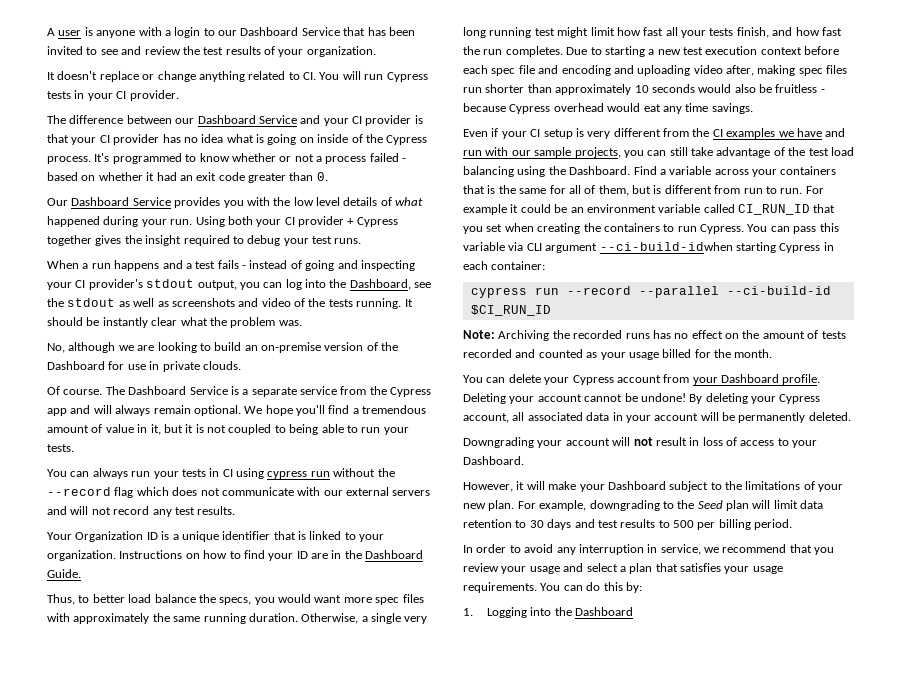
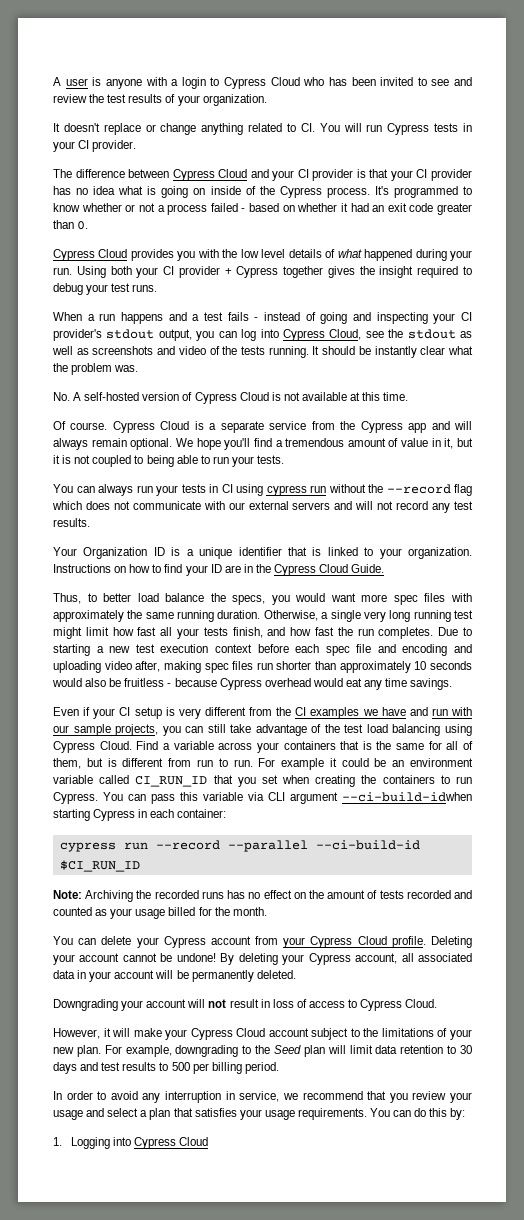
- A user is anyone with a login to our Dashboard Service that has been invited to see and review the test results of your organization.
+ A user is anyone with a login to Cypress Cloud who has been invited to see and review the test results of your organization.
- The difference between our Dashboard Service and your CI provider is that your CI provider has no idea what is going on inside of the Cypress process.
+ The difference between Cypress Cloud and your CI provider is that your CI provider has no idea what is going on inside of the Cypress process.
- Our Dashboard Service provides you with the low level details of what happened during your run.
+ Cypress Cloud provides you with the low level details of what happened during your run.
- When a run happens and a test fails - instead of going and inspecting your CI provider's stdout output, you can log into the Dashboard, see the stdout as well as screenshots and video of the tests running.
+ When a run happens and a test fails - instead of going and inspecting your CI provider's stdout output, you can log into Cypress Cloud, see the stdout as well as screenshots and video of the tests running.
- No, although we are looking to build an on-premise version of the Dashboard for use in private clouds.
+ No. A self-hosted version of Cypress Cloud is not available at this time.
- The Dashboard Service is a separate service from the Cypress app and will always remain optional.
+ Cypress Cloud is a separate service from the Cypress app and will always remain optional.
- Instructions on how to find your ID are in the Dashboard Guide.
+ Instructions on how to find your ID are in the Cypress Cloud Guide.
- Even if your CI setup is very different from the CI examples we have and run with our sample projects, you can still take advantage of the test load balancing using the Dashboard.
+ Even if your CI setup is very different from the CI examples we have and run with our sample projects, you can still take advantage of the test load balancing using Cypress Cloud.
- You can delete your Cypress account from your Dashboard profile.
+ You can delete your Cypress account from your Cypress Cloud profile.
- Downgrading your account will not result in loss of access to your Dashboard.
+ Downgrading your account will not result in loss of access to Cypress Cloud.
- However, it will make your Dashboard subject to the limitations of your new plan.
+ However, it will make your Cypress Cloud account subject to the limitations of your new plan.
- 1. Logging into the Dashboard
+ 1. Logging into Cypress Cloud

